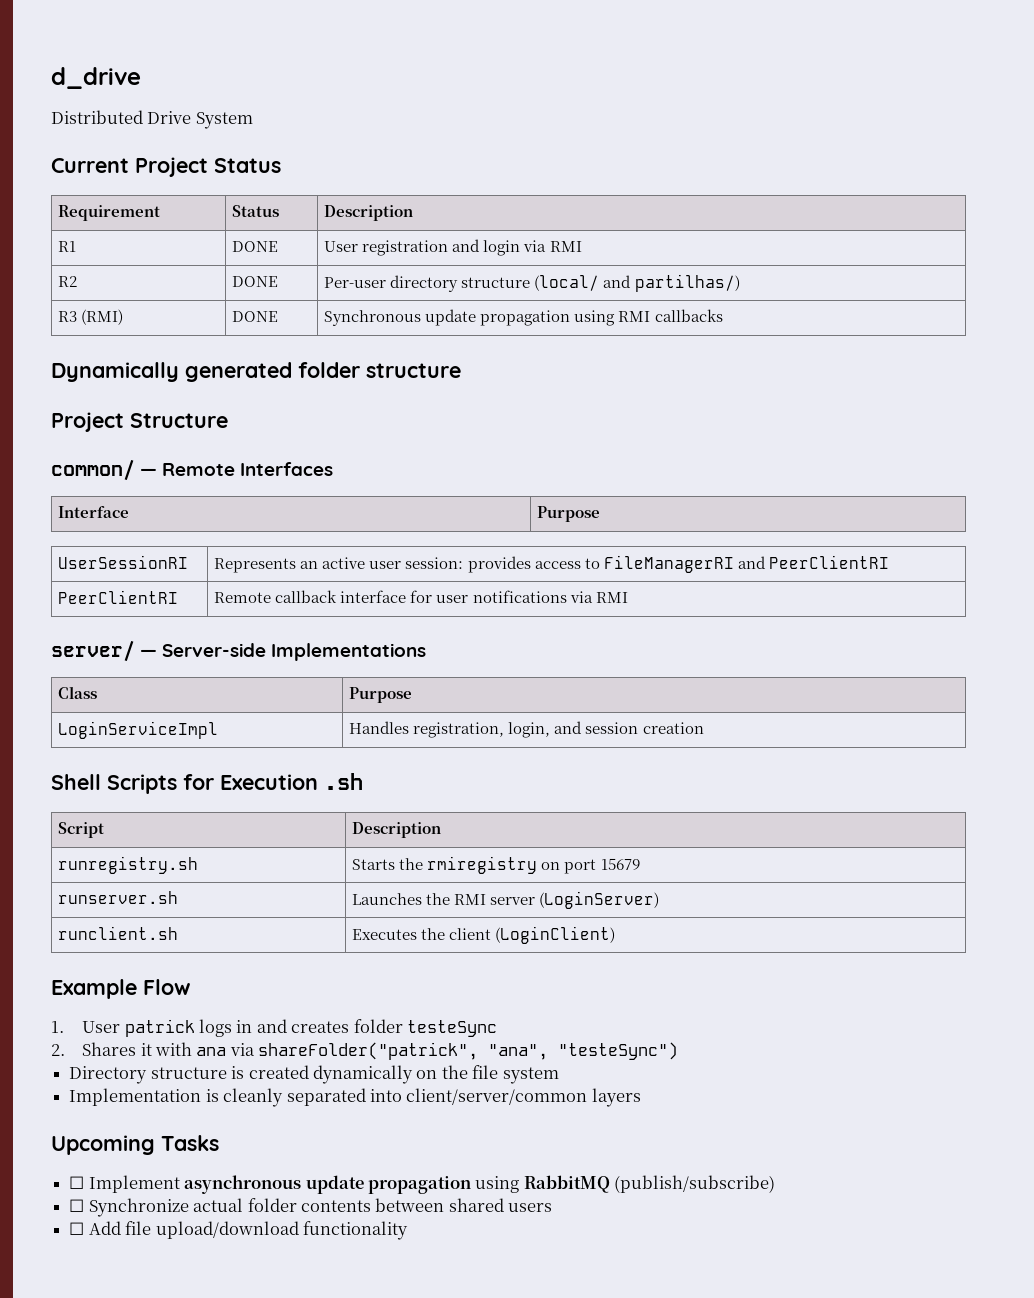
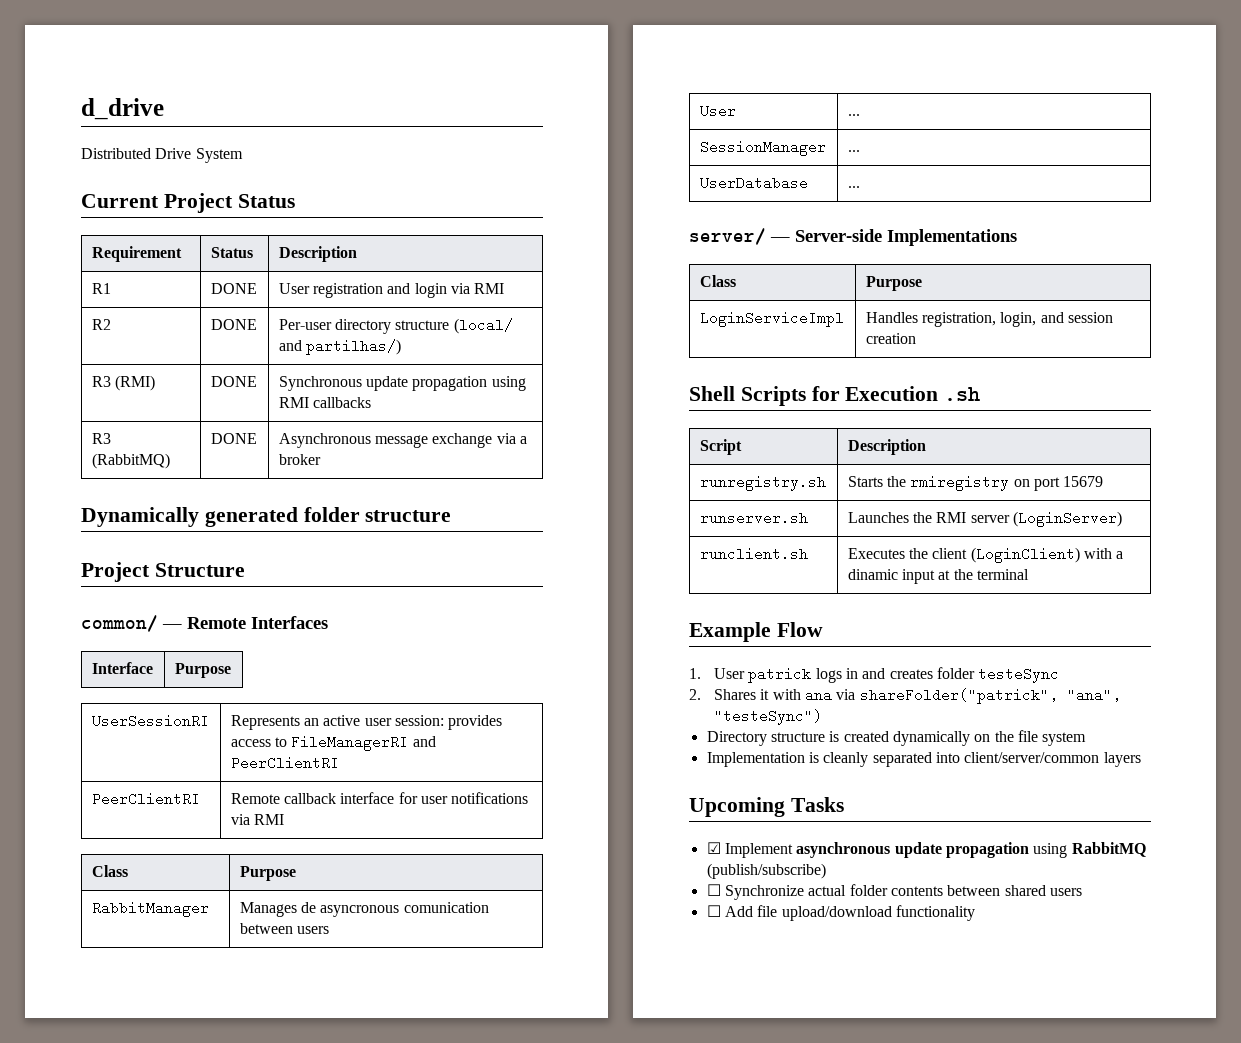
+ R3 (RabbitMQ) | DONE | Asynchronous message exchange via a broker
  PeerClientRI | Remote callback interface for user notifications via RMI
+ Class | Purpose
+ RabbitManager | Manages de asyncronous comunication between users
+ User | ...
+ SessionManager | ...
+ UserDatabase | ...
- runclient.sh | Executes the client (LoginClient)
+ runclient.sh | Executes the client (LoginClient) with a dinamic input at the terminal
- ☐ Implement asynchronous update propagation using RabbitMQ (publish/subscribe)
+ ☑ Implement asynchronous update propagation using RabbitMQ (publish/subscribe)

